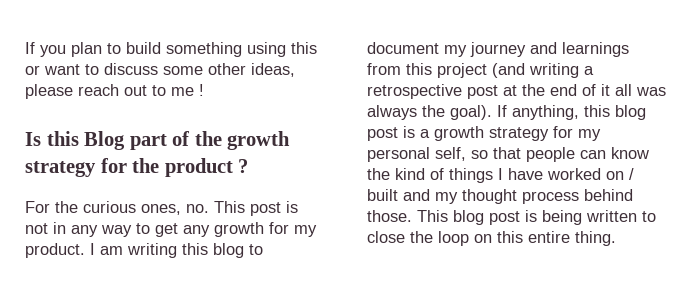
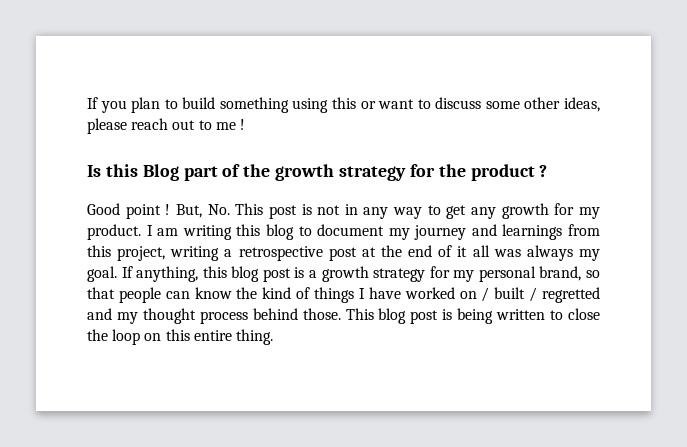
- For the curious ones, no. This post is not in any way to get any growth for my product.
+ Good point ! But, No. This post is not in any way to get any growth for my product.
- I am writing this blog to document my journey and learnings from this project (and writing a retrospective post at the end of it all was always the goal).
+ I am writing this blog to document my journey and learnings from this project, writing a retrospective post at the end of it all was always my goal.
- If anything, this blog post is a growth strategy for my personal self, so that people can know the kind of things I have worked on / built and my thought process behind those.
+ If anything, this blog post is a growth strategy for my personal brand, so that people can know the kind of things I have worked on / built / regretted and my thought process behind those.

